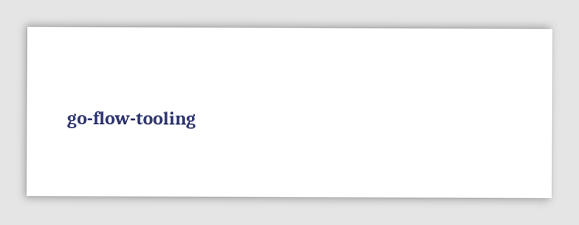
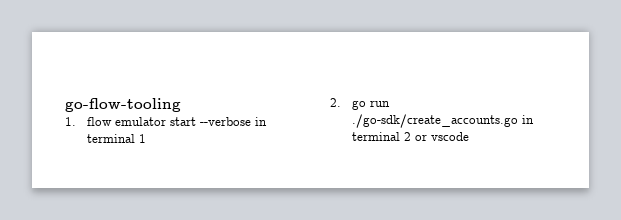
+ 1. flow emulator start --verbose in terminal 1
+ 2. go run ./go-sdk/create_accounts.go in terminal 2 or vscode

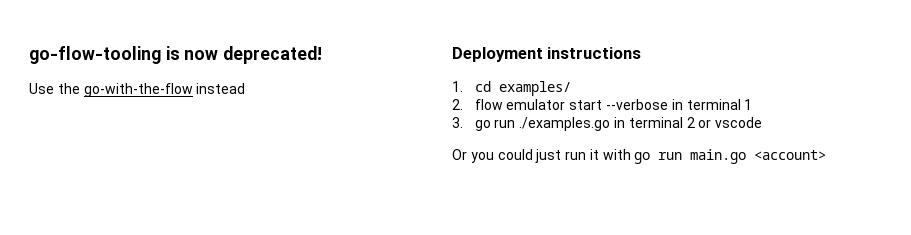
- go-flow-tooling
- 1. flow emulator start --verbose in terminal 1
+ go-flow-tooling is now deprecated!
+ Use the go-with-the-flow instead
+ Deployment instructions
+ 1. cd examples/
+ 2. flow emulator start --verbose in terminal 1
- 2. go run ./go-sdk/create_accounts.go in terminal 2 or vscode
+ 3. go run ./examples.go in terminal 2 or vscode
+ Or you could just run it with go run main.go <account>

